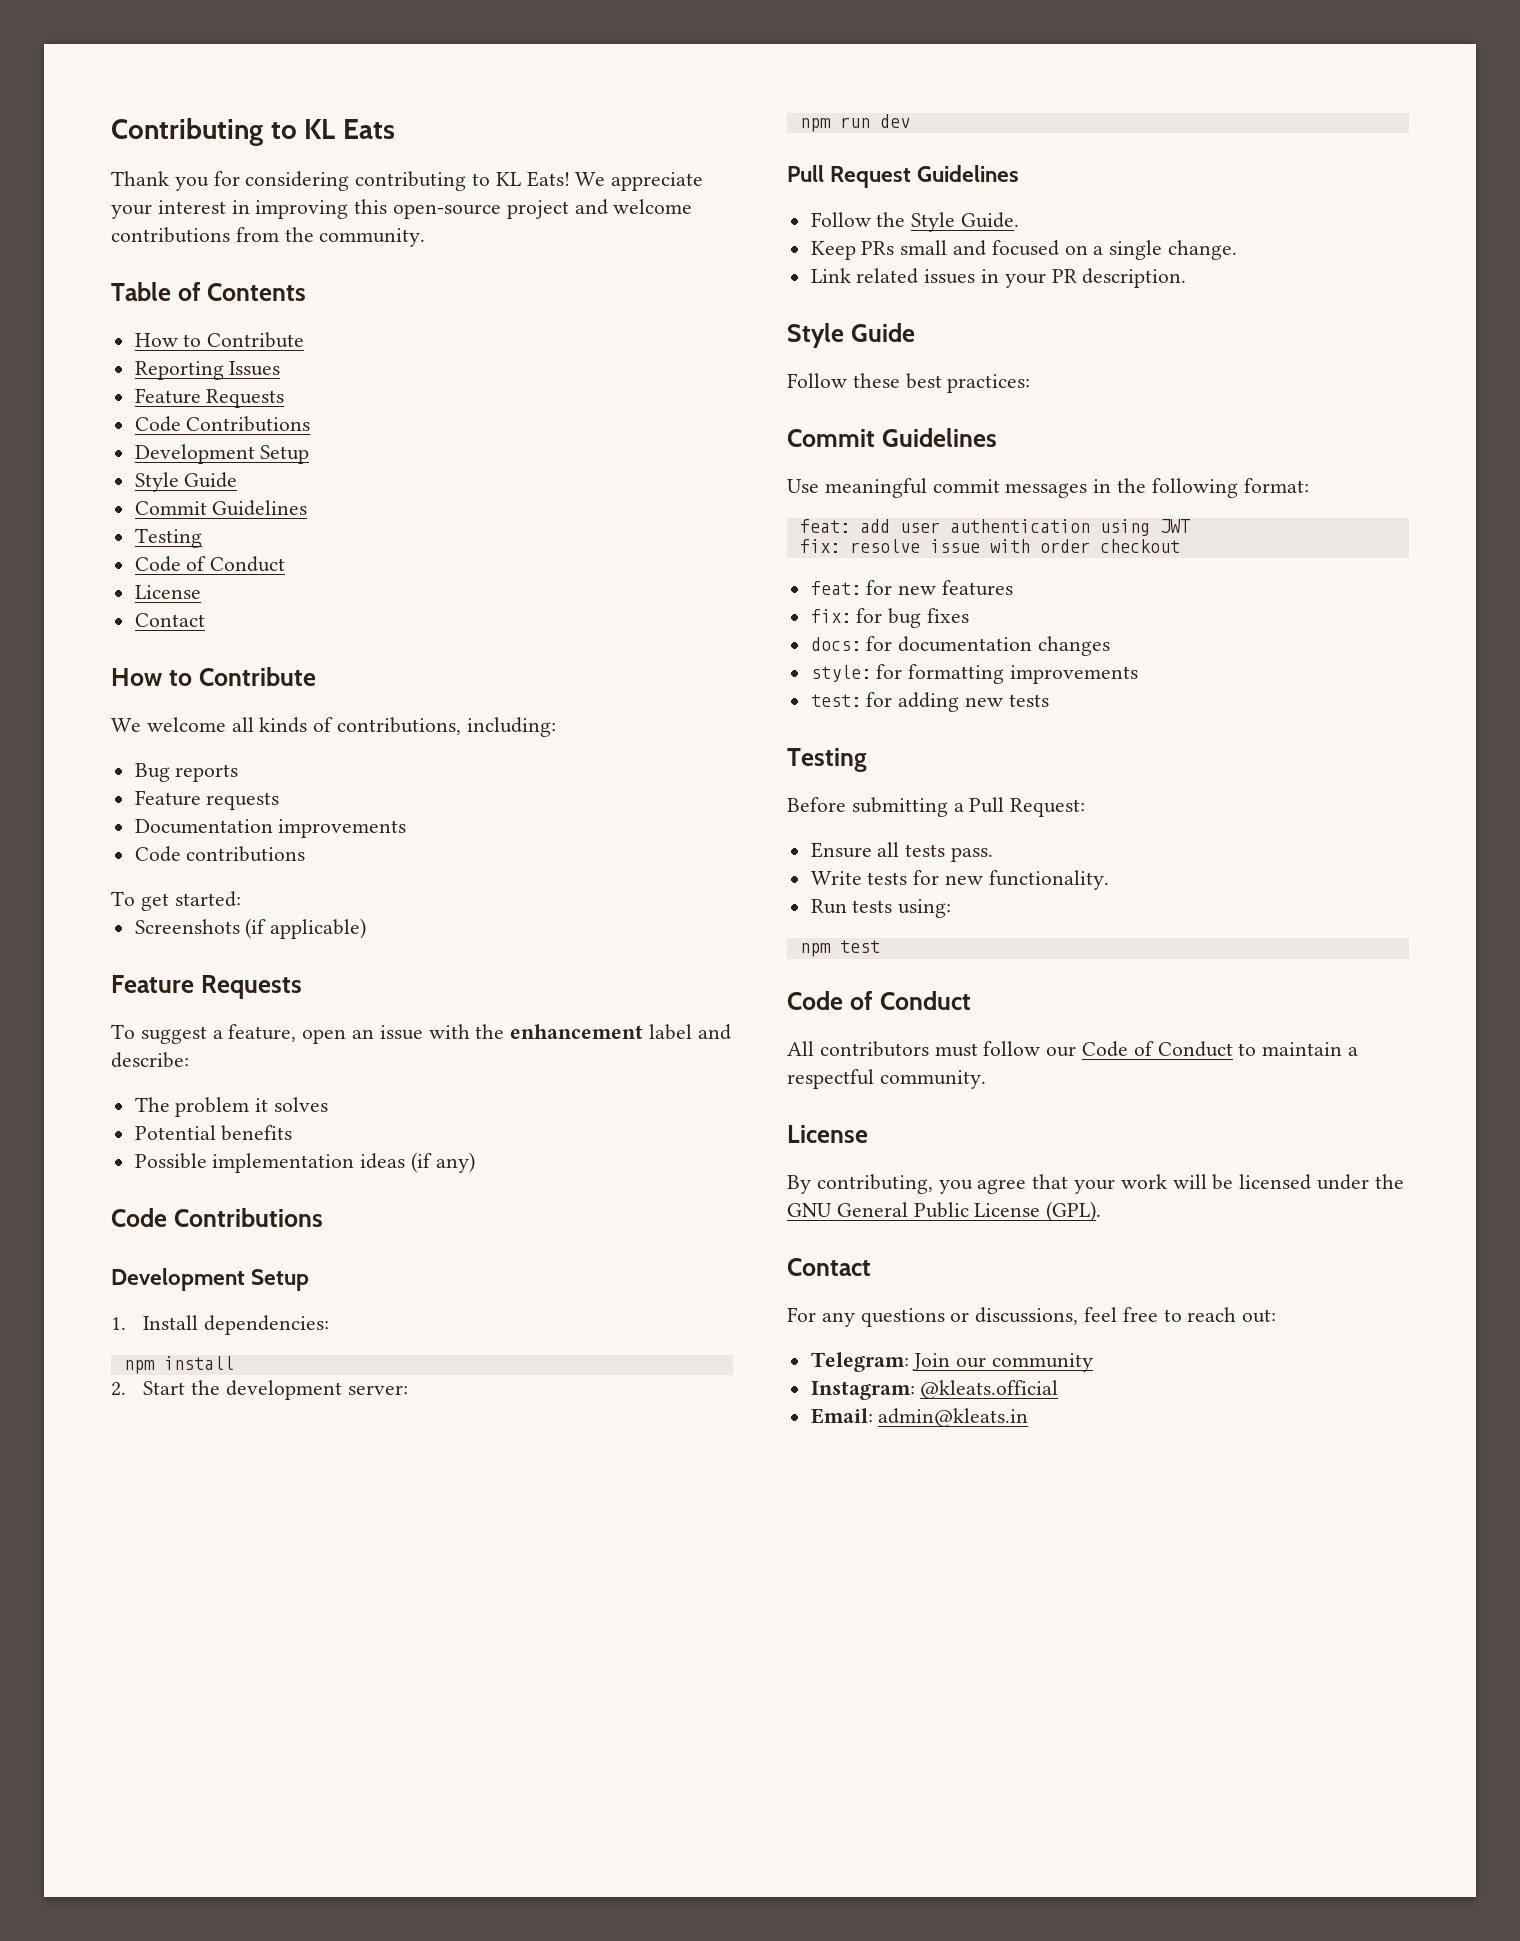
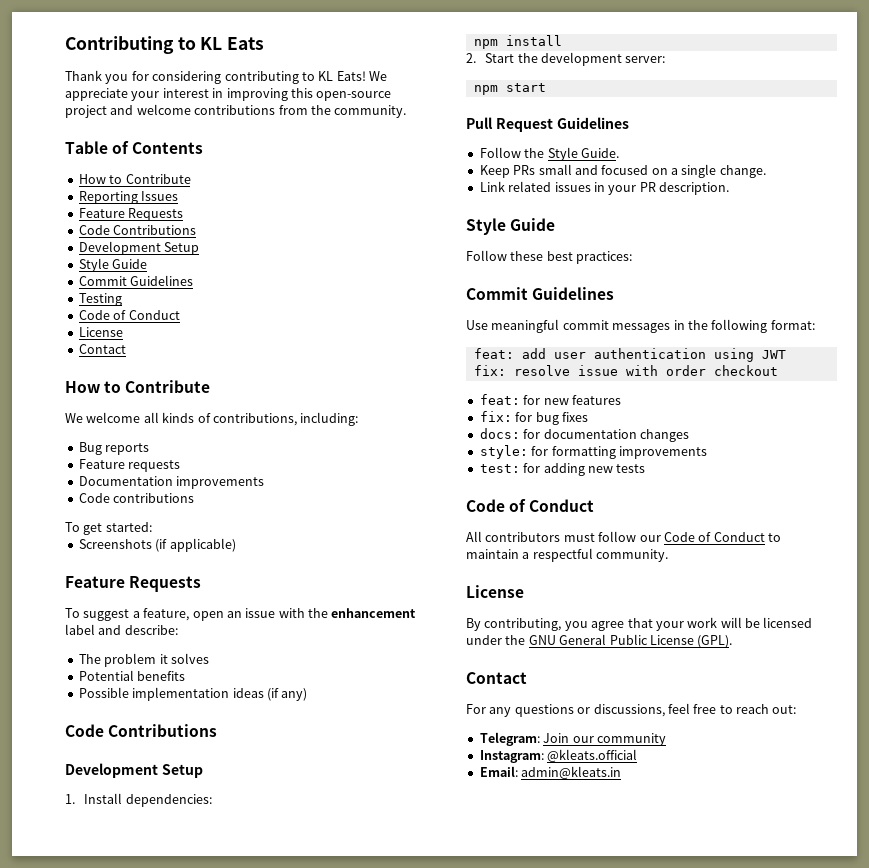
- npm run dev
+ npm start
  test: for adding new tests
- Testing
- Before submitting a Pull Request:
- Ensure all tests pass.
- Write tests for new functionality.
- Run tests using:
- npm test

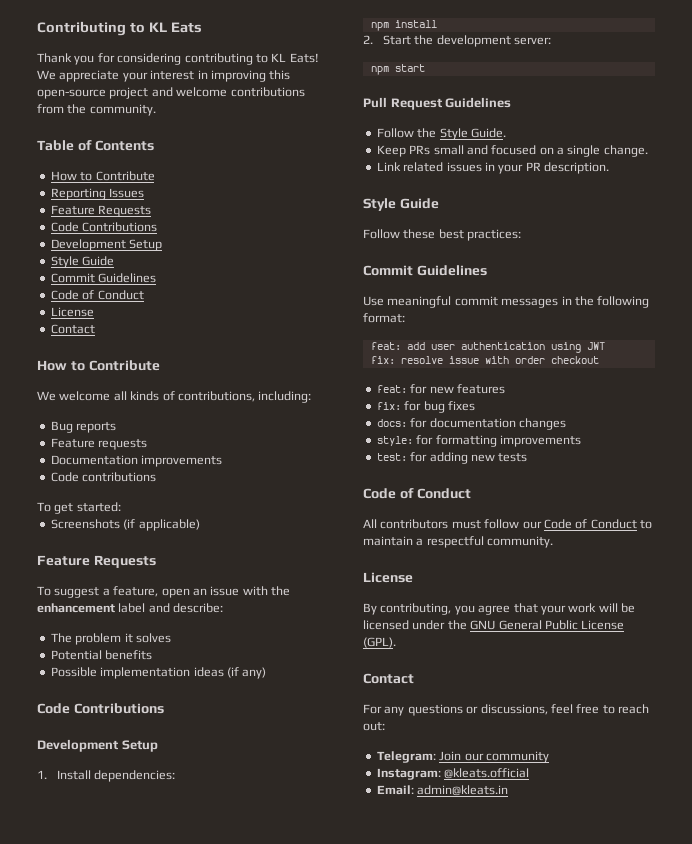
- Testing

